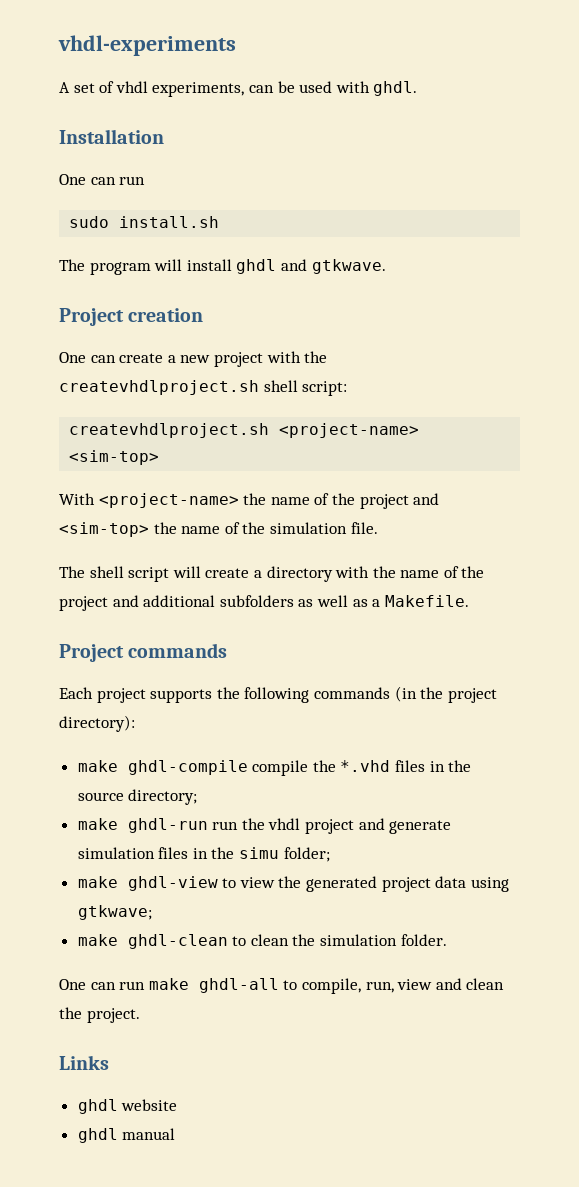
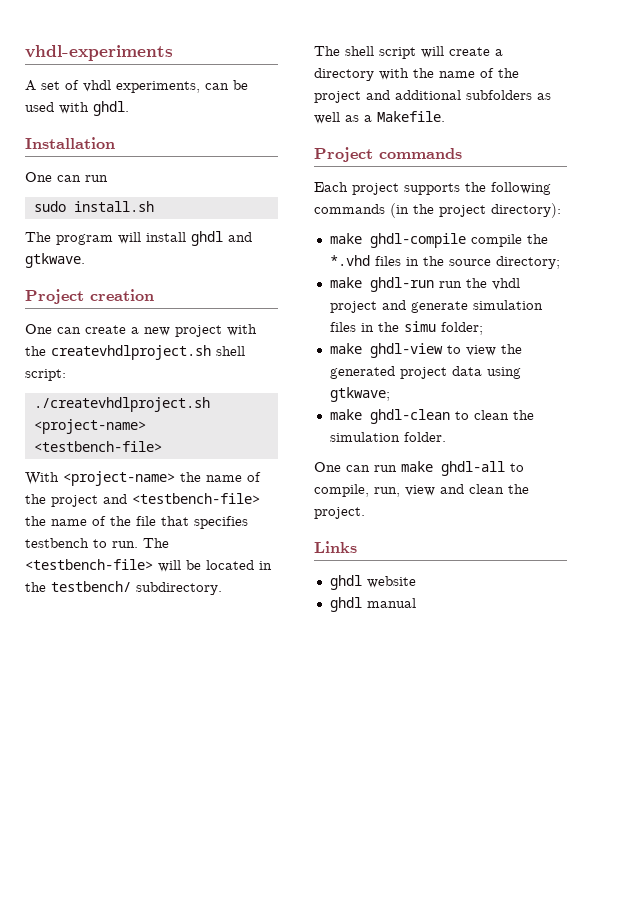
- createvhdlproject.sh <project-name> <sim-top>
+ ./createvhdlproject.sh <project-name> <testbench-file>
- With <project-name> the name of the project and <sim-top> the name of the simulation file.
+ With <project-name> the name of the project and <testbench-file> the name of the file that specifies testbench to run. The <testbench-file> will be located in the testbench/ subdirectory.

